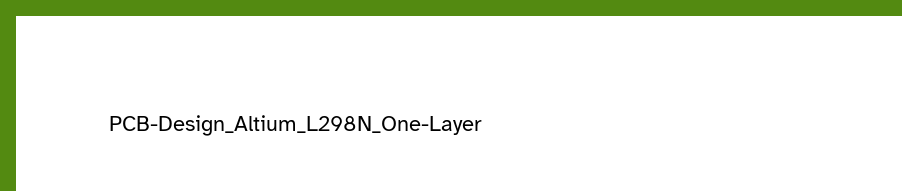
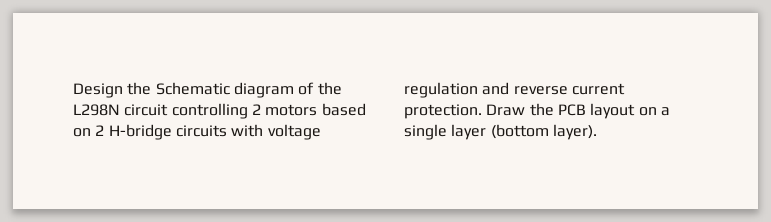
- PCB-Design_Altium_L298N_One-Layer
+ Design the Schematic diagram of the L298N circuit controlling 2 motors based on 2 H-bridge circuits with voltage regulation and reverse current protection. Draw the PCB layout on a single layer (bottom layer).

